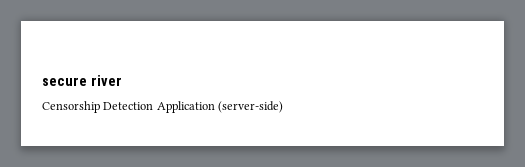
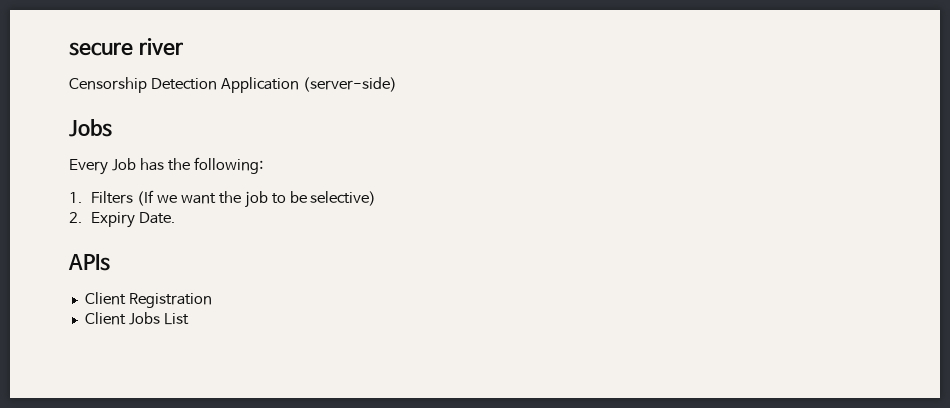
  Censorship Detection Application (server-side)
+ Jobs
+ Every Job has the following:
+ 1. Filters (If we want the job to be selective)
+ 2. Expiry Date.
+ APIs
+ Client Registration
+ Client Jobs List

